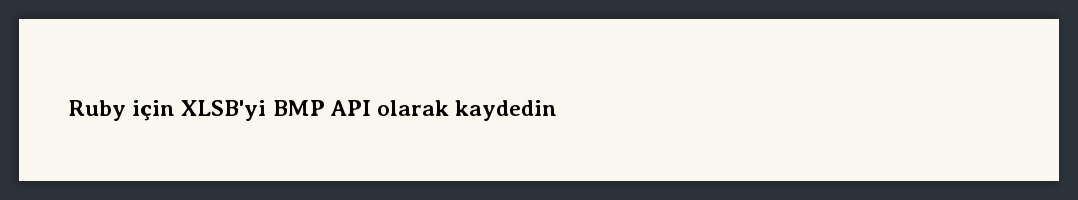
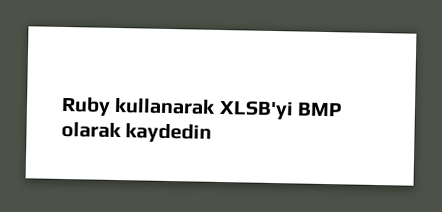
- Ruby için XLSB'yi BMP API olarak kaydedin
+ Ruby kullanarak XLSB'yi BMP olarak kaydedin

